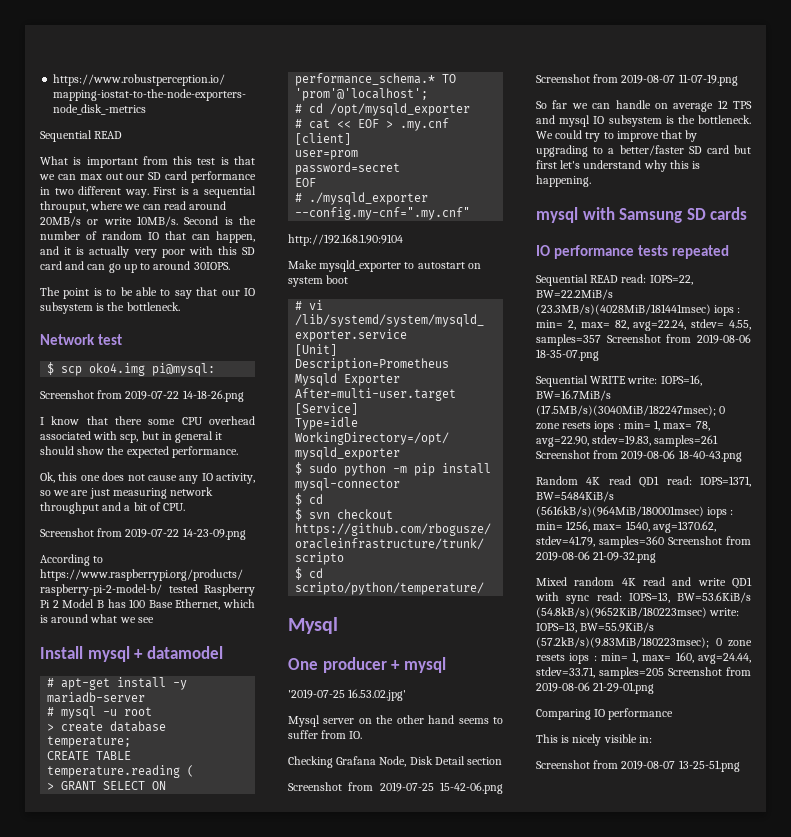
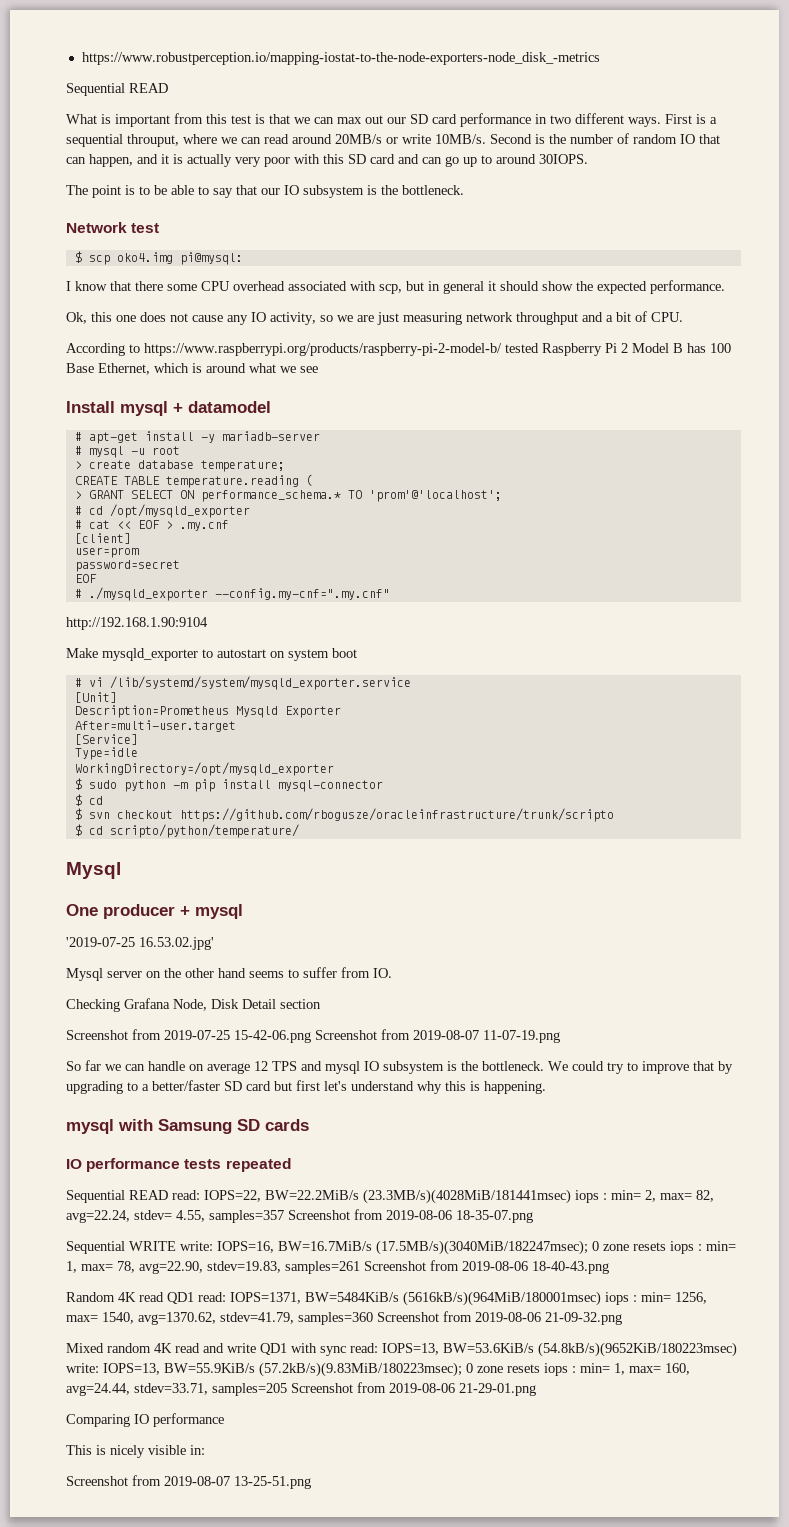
- What is important from this test is that we can max out our SD card performance in two different way.
+ What is important from this test is that we can max out our SD card performance in two different ways.
- Screenshot from 2019-07-22 14-18-26.png
- Screenshot from 2019-07-22 14-23-09.png

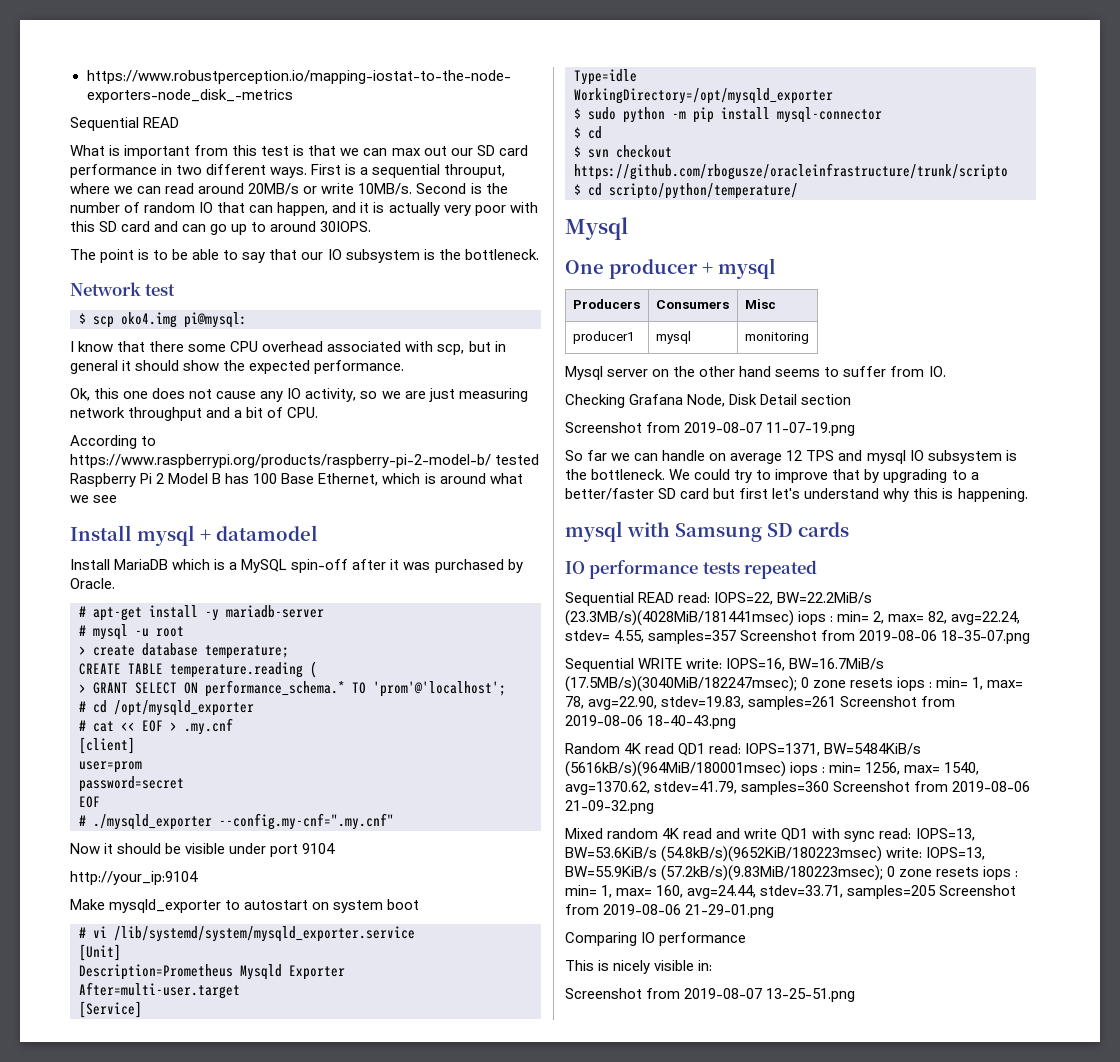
+ Install MariaDB which is a MySQL spin-off after it was purchased by Oracle.
- http://192.168.1.90:9104
+ Now it should be visible under port 9104
+ http://your_ip:9104
- '2019-07-25 16.53.02.jpg'
+ Producers | Consumers | Misc
+ producer1 | mysql | monitoring
- Screenshot from 2019-07-25 15-42-06.png Screenshot from 2019-08-07 11-07-19.png
+ Screenshot from 2019-08-07 11-07-19.png

